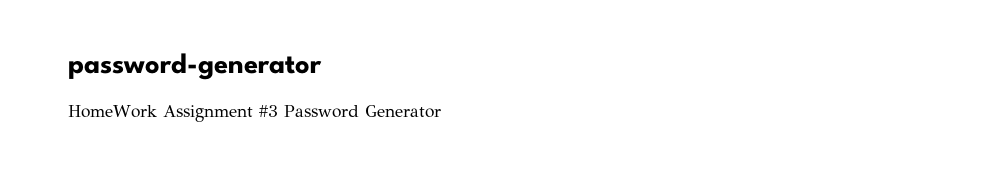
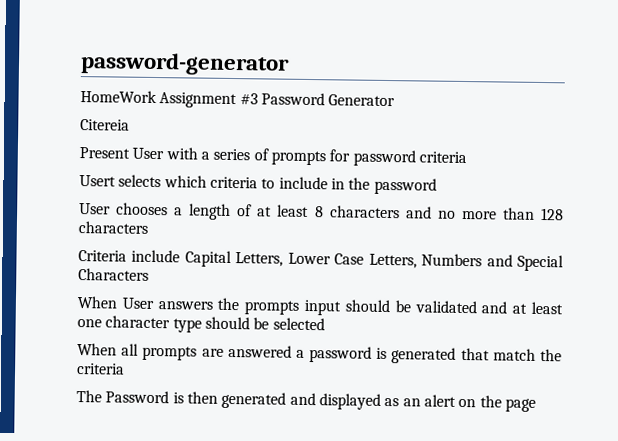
+ Citereia
+ Present User with a series of prompts for password criteria
+ Usert selects which criteria to include in the password
+ User chooses a length of at least 8 characters and no more than 128 characters
+ Criteria include Capital Letters, Lower Case Letters, Numbers and Special Characters
+ When User answers the prompts input should be validated and at least one character type should be selected
+ When all prompts are answered a password is generated that match the criteria
+ The Password is then generated and displayed as an alert on the page

